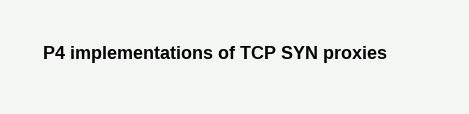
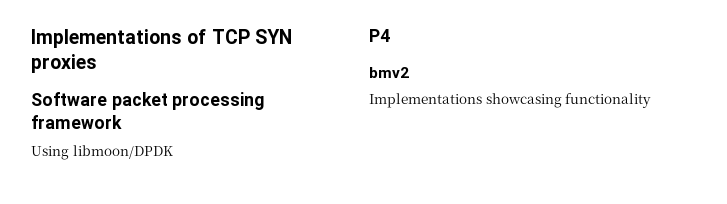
- P4 implementations of TCP SYN proxies
+ Implementations of TCP SYN proxies
+ Software packet processing framework
+ Using libmoon/DPDK
+ P4
+ bmv2
+ Implementations showcasing functionality

